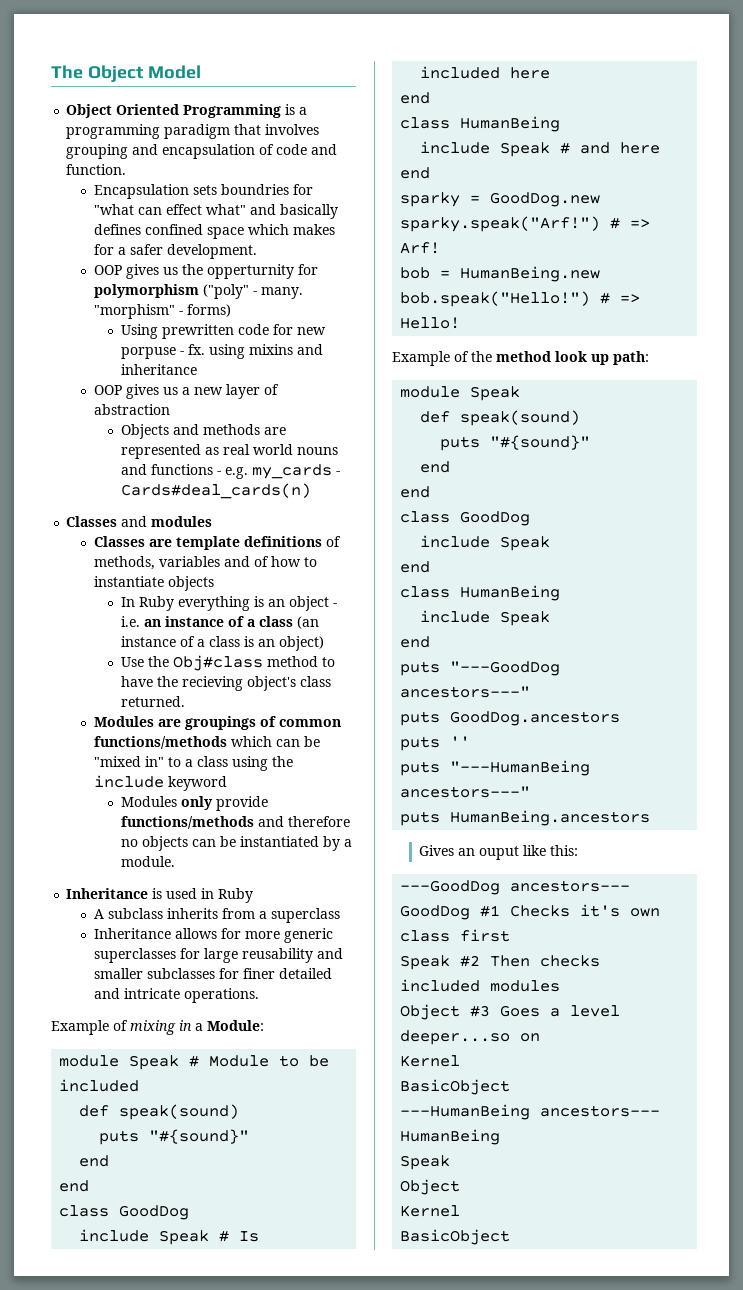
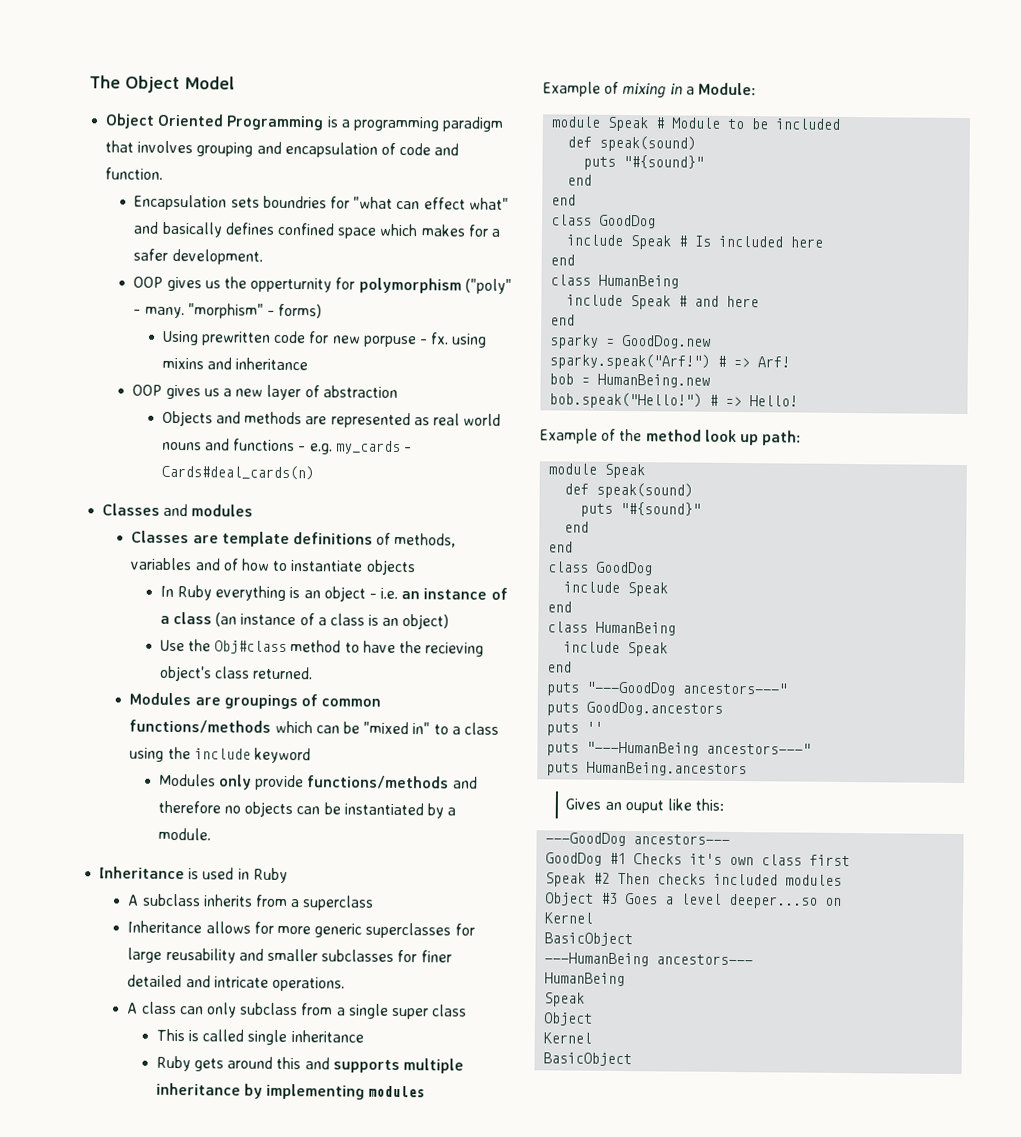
+ A class can only subclass from a single super class
+ This is called single inheritance
+ Ruby gets around this and supports multiple inheritance by implementing modules

